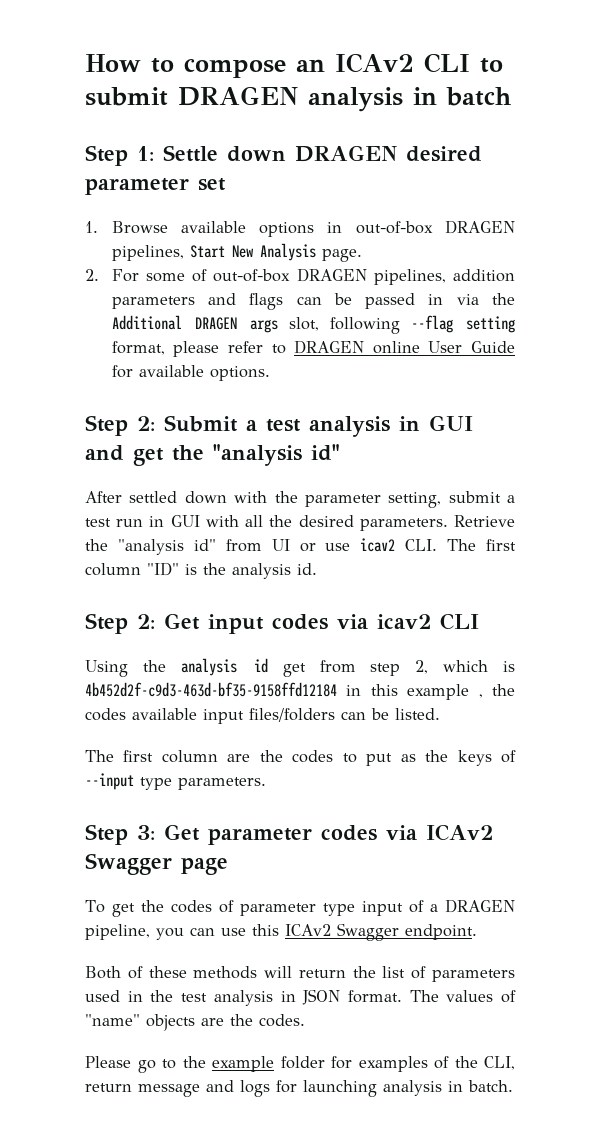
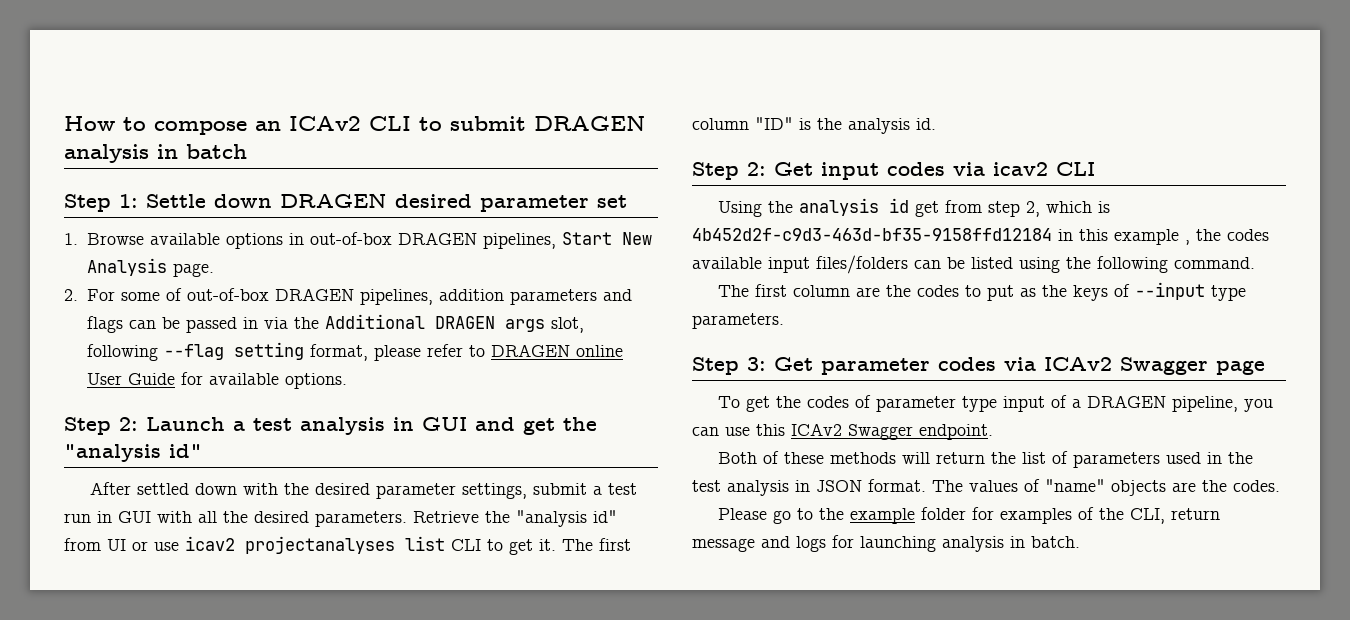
- Step 2: Submit a test analysis in GUI and get the "analysis id"
+ Step 2: Launch a test analysis in GUI and get the "analysis id"
- After settled down with the parameter setting, submit a test run in GUI with all the desired parameters.
+ After settled down with the desired parameter settings, submit a test run in GUI with all the desired parameters.
- Retrieve the "analysis id" from UI or use icav2 CLI. The first column "ID" is the analysis id.
+ Retrieve the "analysis id" from UI or use icav2 projectanalyses list CLI to get it. The first column "ID" is the analysis id.
- Using the analysis id get from step 2, which is 4b452d2f-c9d3-463d-bf35-9158ffd12184 in this example , the codes available input files/folders can be listed.
+ Using the analysis id get from step 2, which is 4b452d2f-c9d3-463d-bf35-9158ffd12184 in this example , the codes available input files/folders can be listed using the following command.

